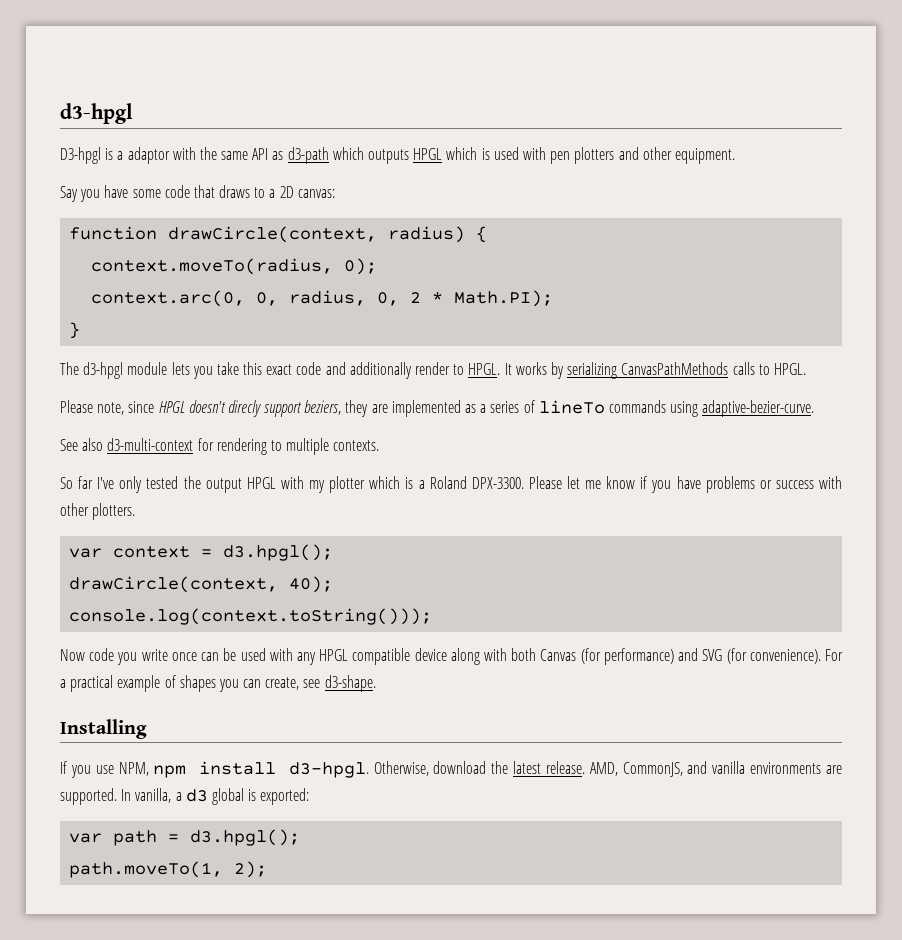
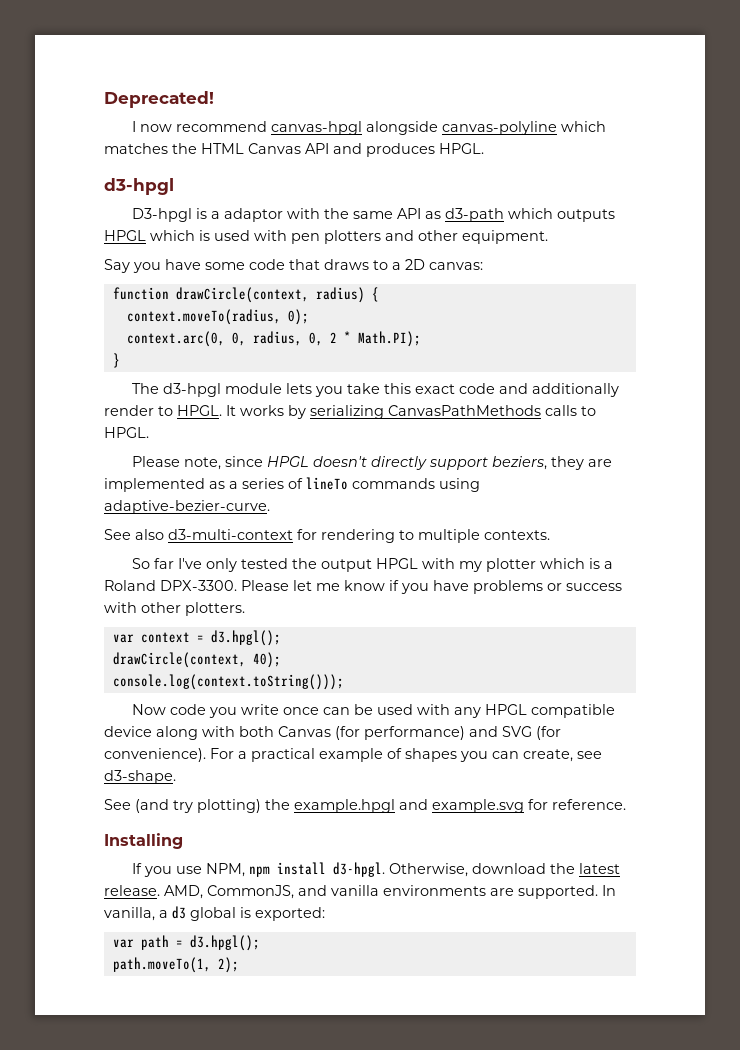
+ Deprecated!
+ I now recommend canvas-hpgl alongside canvas-polyline which matches the HTML Canvas API and produces HPGL.
- Please note, since HPGL doesn't direcly support beziers, they are implemented as a series of lineTo commands using adaptive-bezier-curve.
+ Please note, since HPGL doesn't directly support beziers, they are implemented as a series of lineTo commands using adaptive-bezier-curve.
+ See (and try plotting) the example.hpgl and example.svg for reference.

